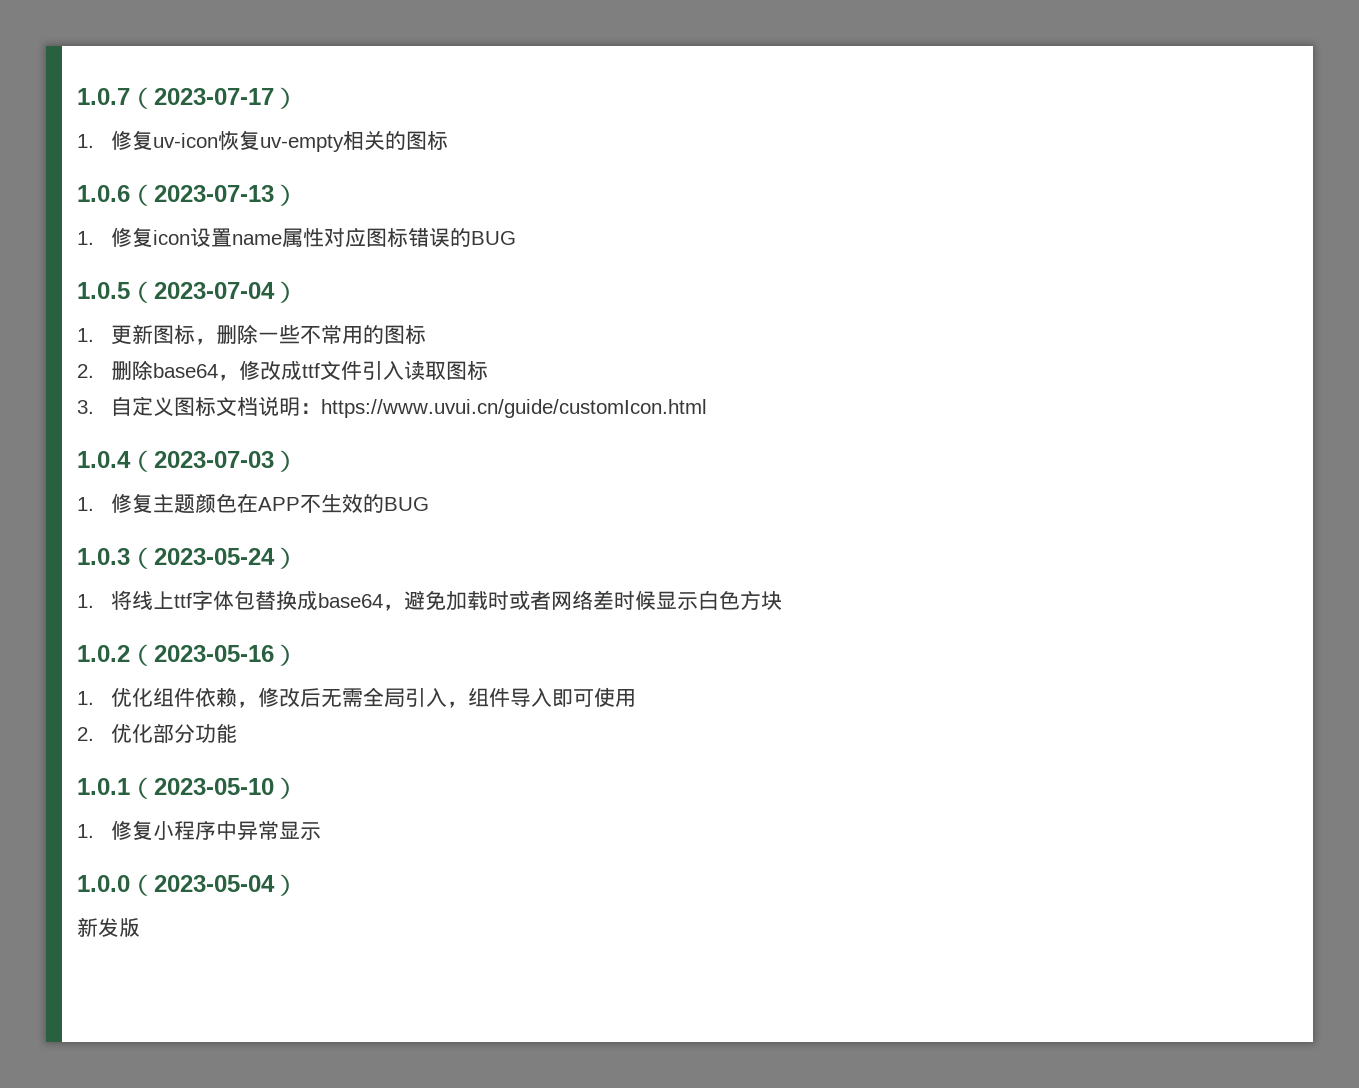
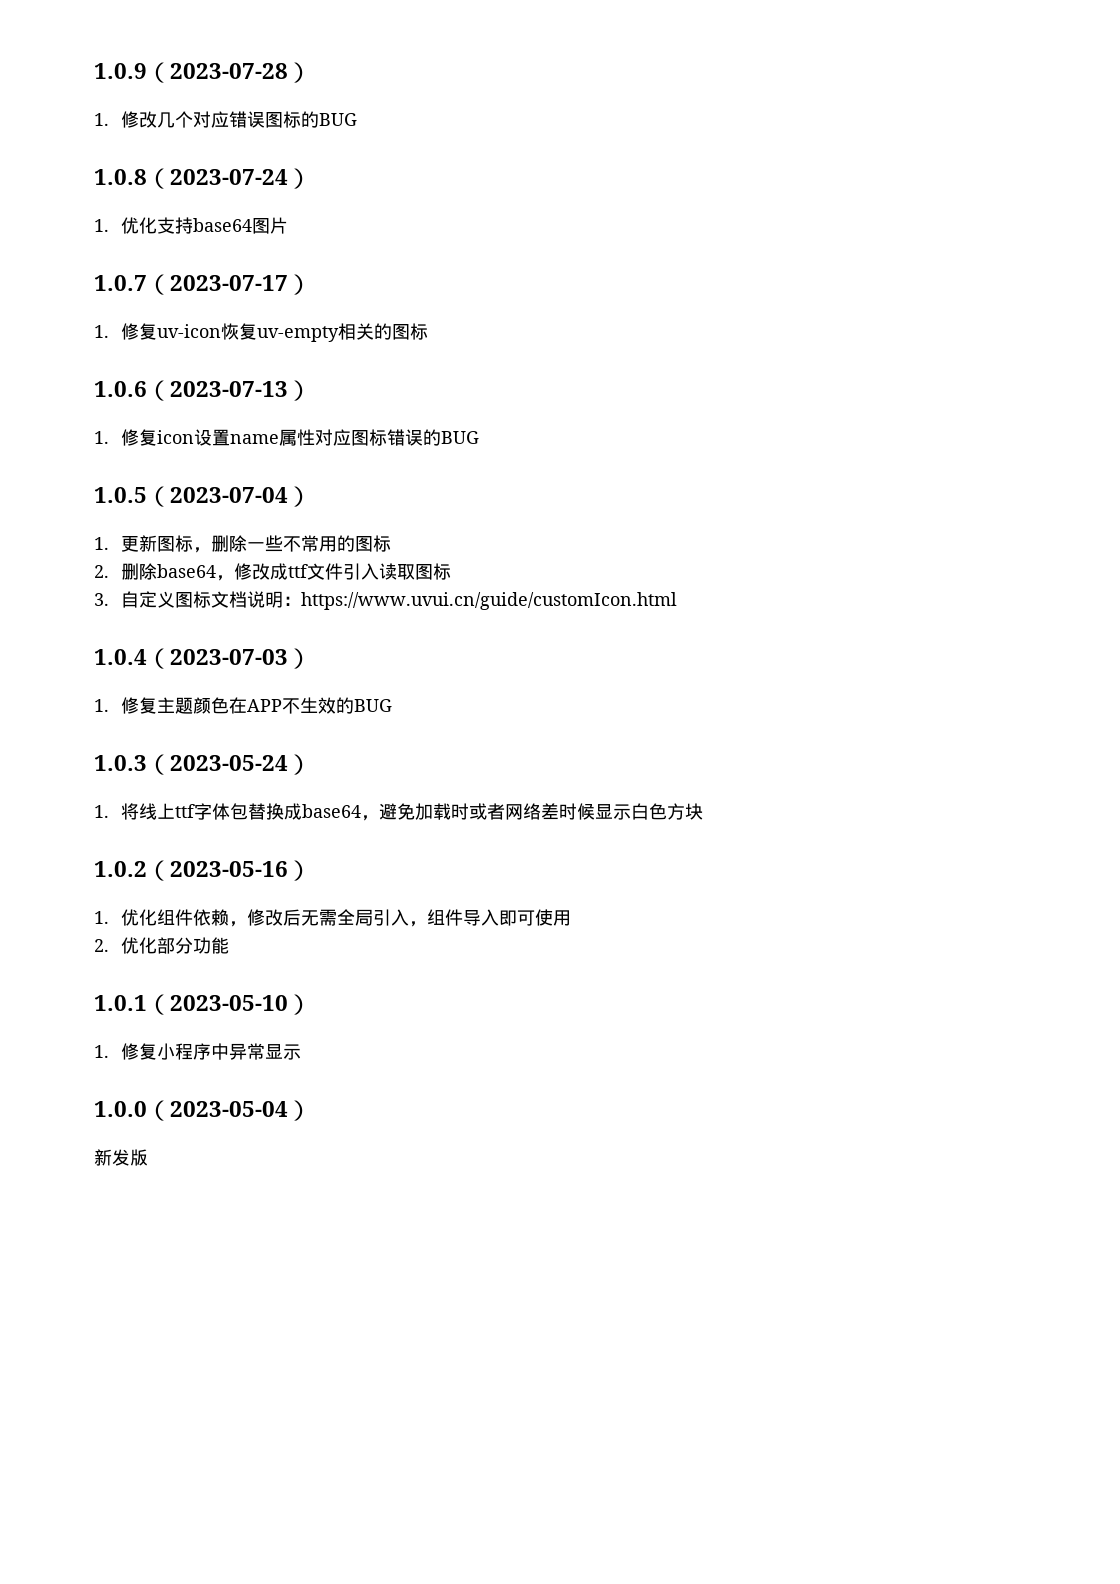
+ 1.0.9（2023-07-28）
+ 1.修改几个对应错误图标的BUG
+ 1.0.8（2023-07-24）
+ 1.优化支持base64图片

